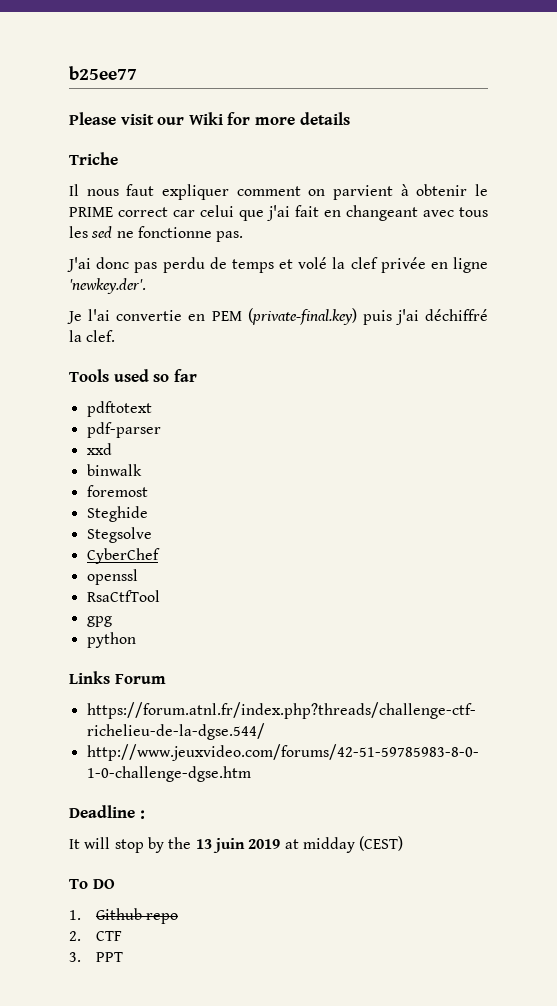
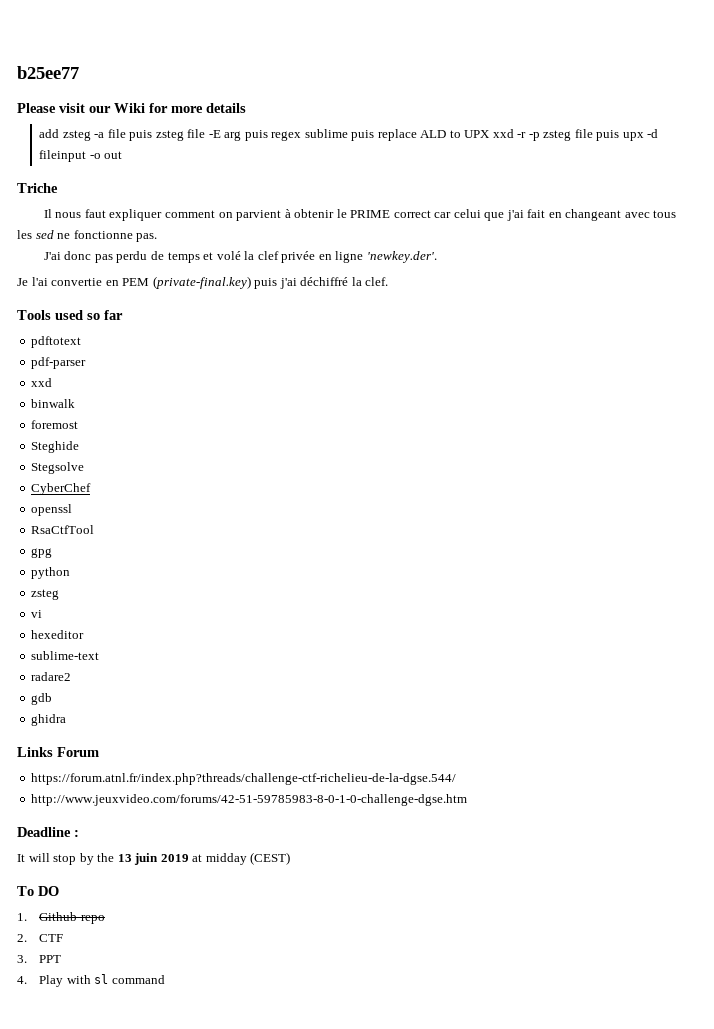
+ add zsteg -a file puis zsteg file -E arg puis regex sublime puis replace ALD to UPX xxd -r -p zsteg file puis upx -d fileinput -o out
  python
+ zsteg
+ vi
+ hexeditor
+ sublime-text
+ radare2
+ gdb
+ ghidra
+ 4. Play with sl command

